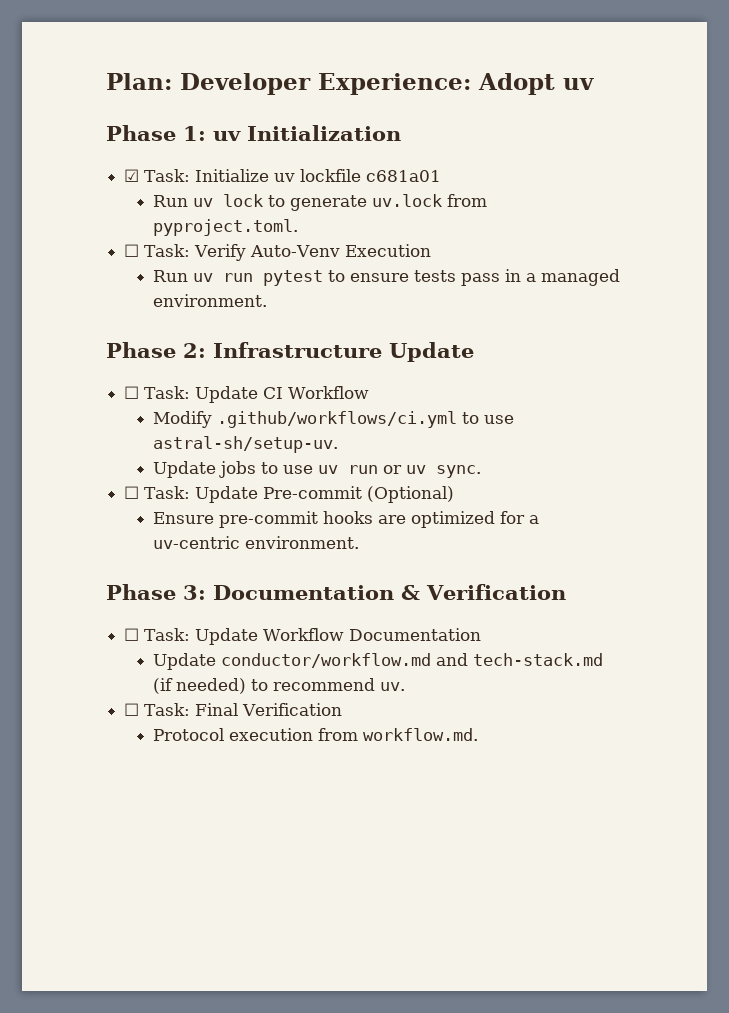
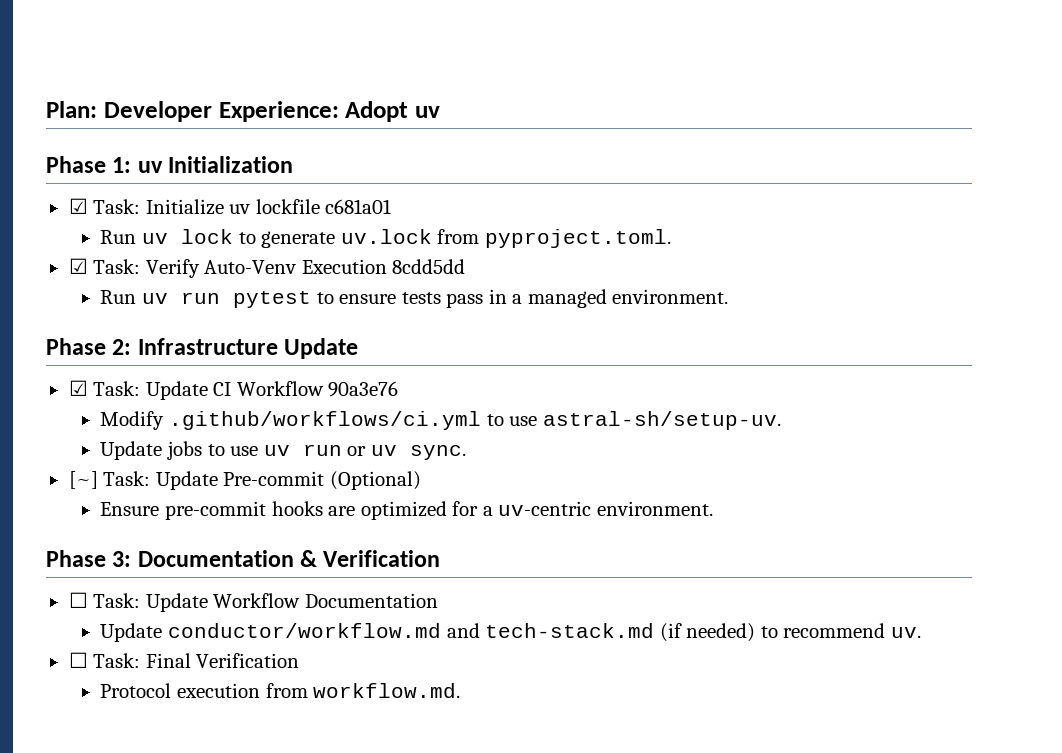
- ☐ Task: Verify Auto-Venv Execution
+ ☑ Task: Verify Auto-Venv Execution 8cdd5dd
- ☐ Task: Update CI Workflow
+ ☑ Task: Update CI Workflow 90a3e76
- ☐ Task: Update Pre-commit (Optional)
+ [~] Task: Update Pre-commit (Optional)

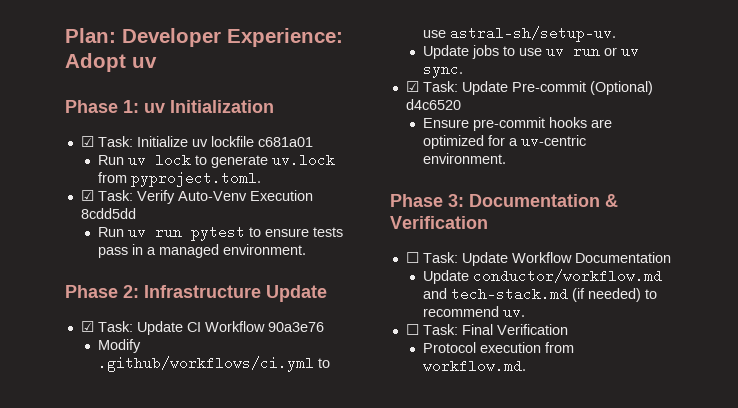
- [~] Task: Update Pre-commit (Optional)
+ ☑ Task: Update Pre-commit (Optional) d4c6520

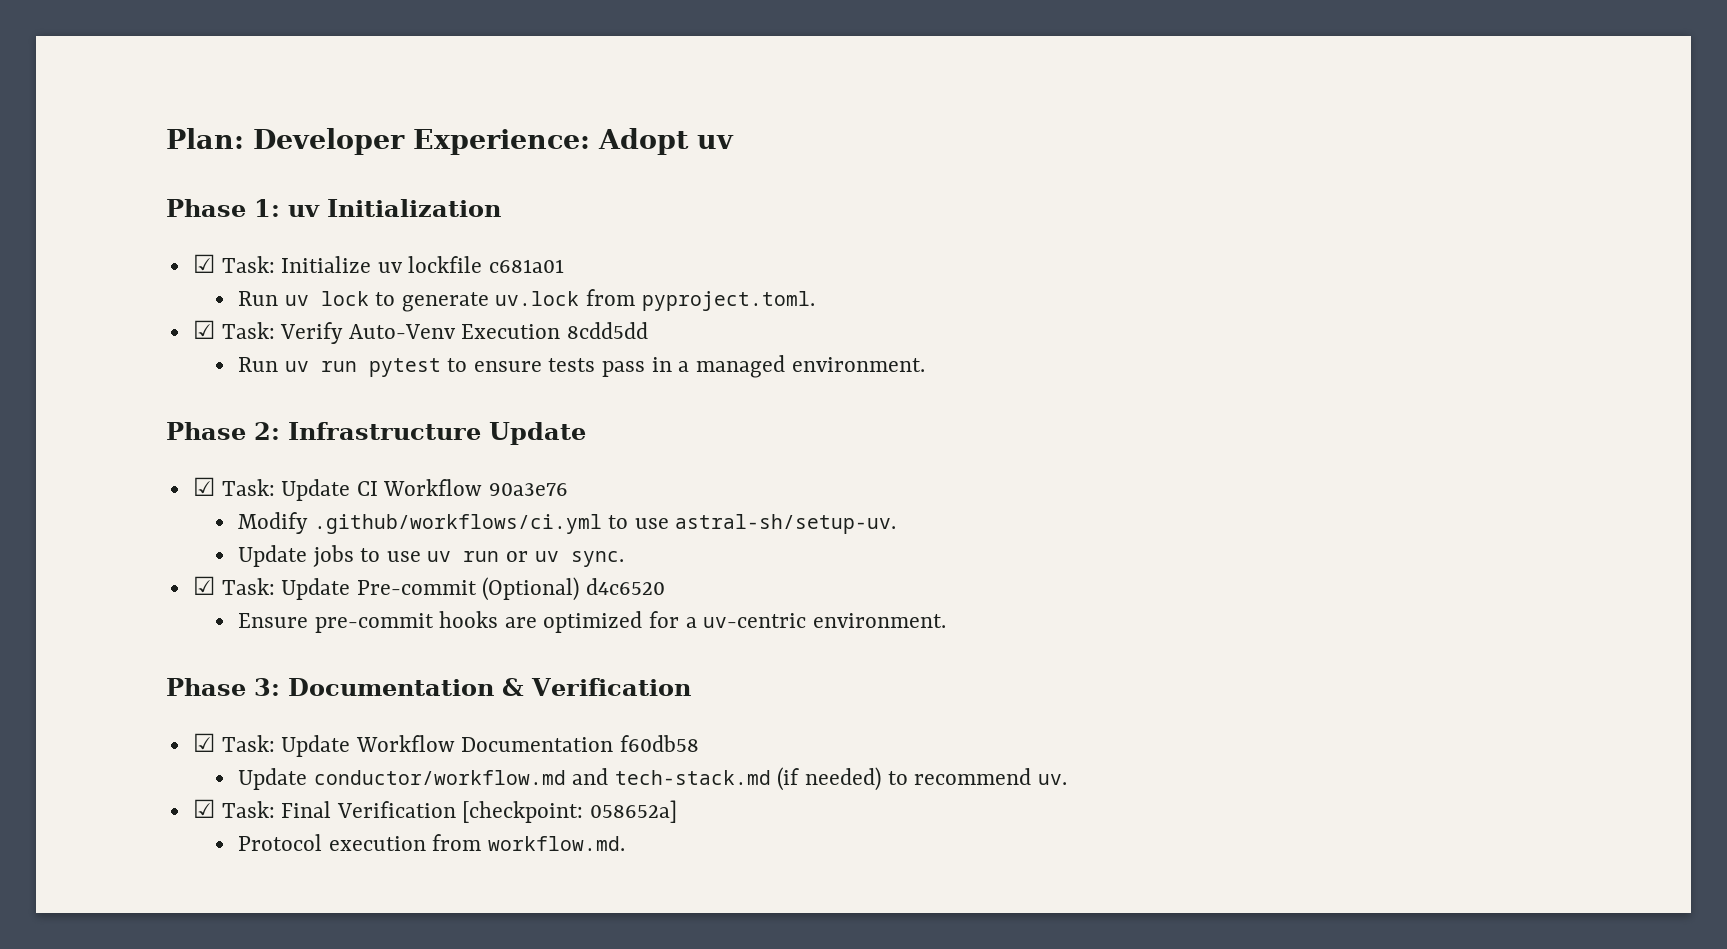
- ☐ Task: Update Workflow Documentation
+ ☑ Task: Update Workflow Documentation f60db58
- ☐ Task: Final Verification
+ ☑ Task: Final Verification [checkpoint: 058652a]

